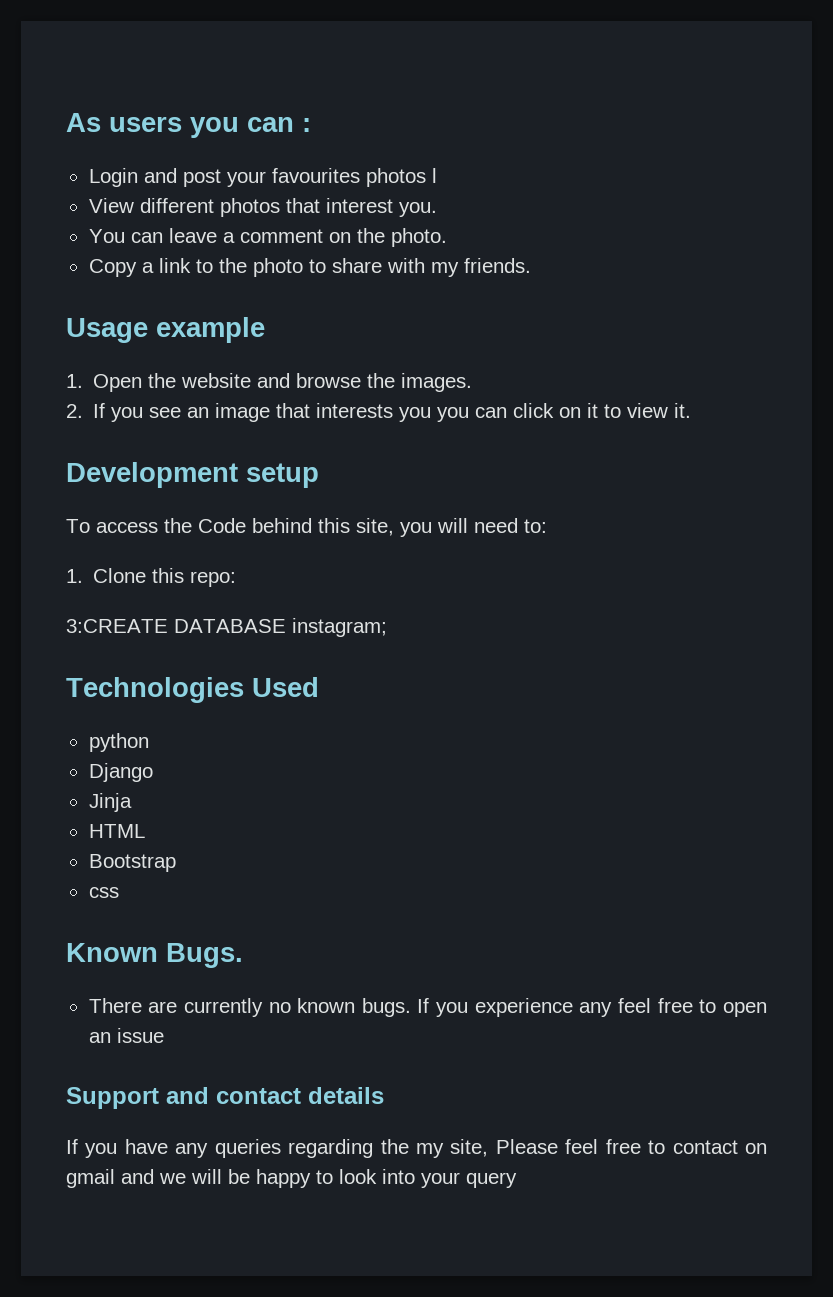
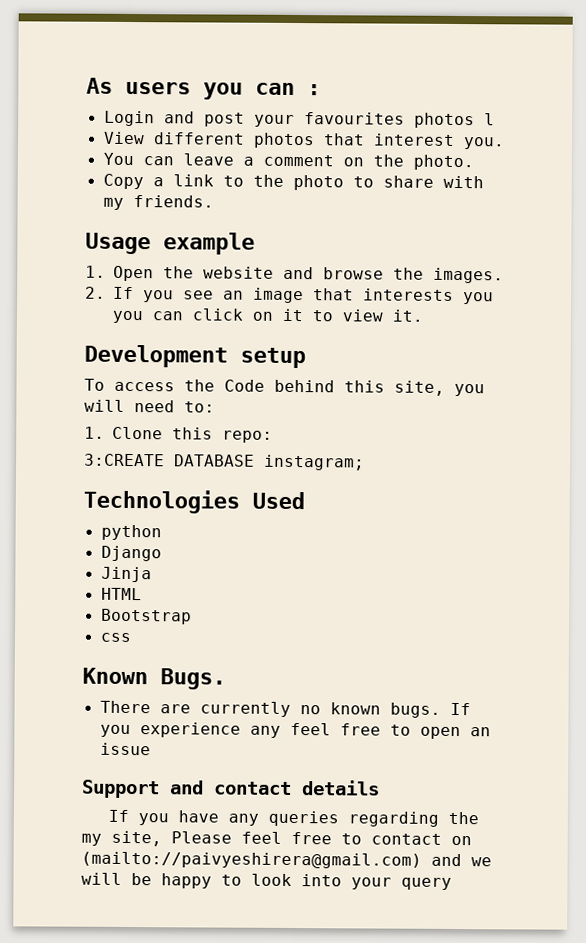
- If you have any queries regarding the my site, Please feel free to contact on gmail and we will be happy to look into your query
+ If you have any queries regarding the my site, Please feel free to contact on (mailto://paivyeshirera@gmail.com) and we will be happy to look into your query

